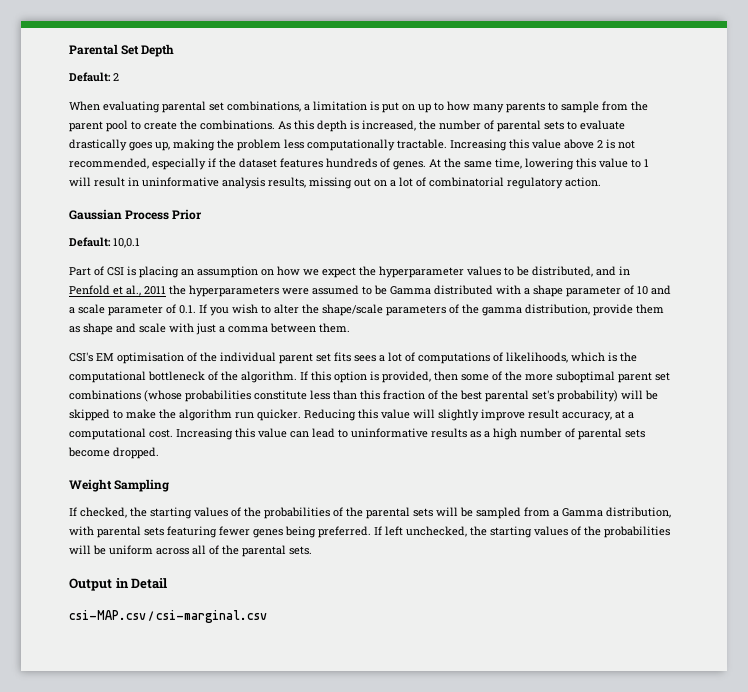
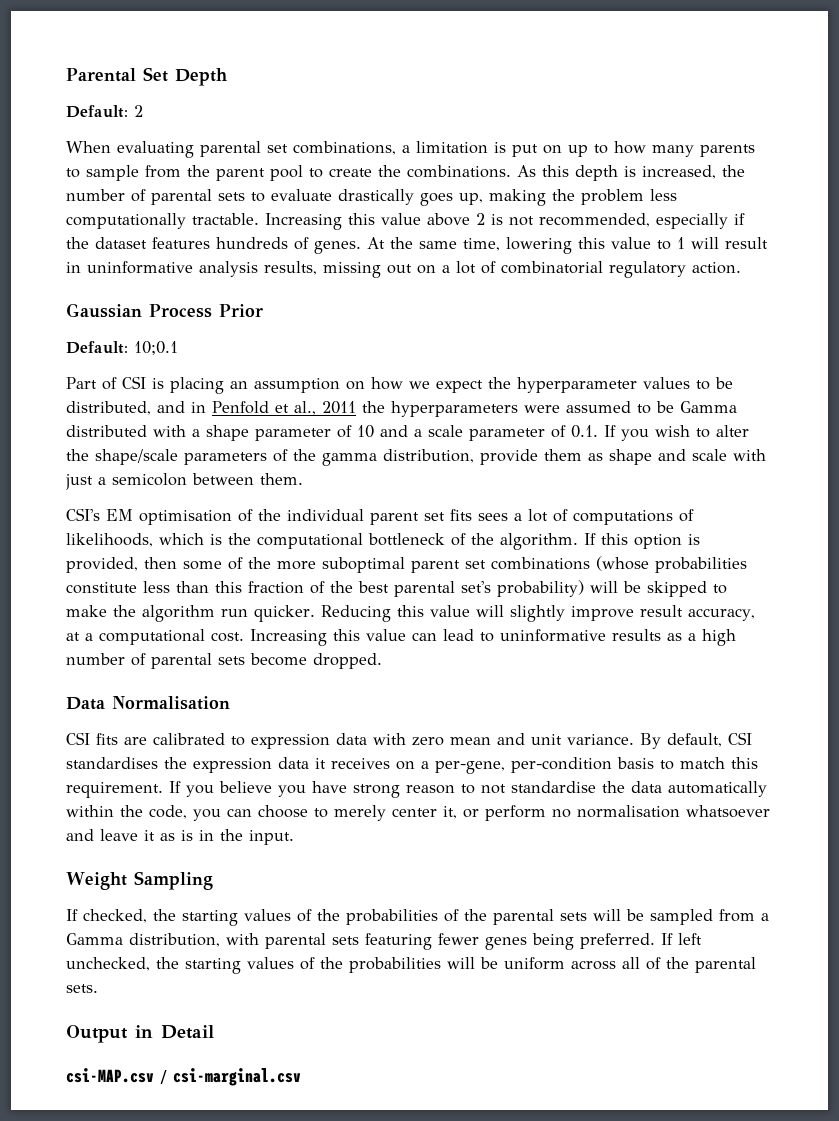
- Default: 10,0.1
+ Default: 10;0.1
- Part of CSI is placing an assumption on how we expect the hyperparameter values to be distributed, and in Penfold et al., 2011 the hyperparameters were assumed to be Gamma distributed with a shape parameter of 10 and a scale parameter of 0.1. If you wish to alter the shape/scale parameters of the gamma distribution, provide them as shape and scale with just a comma between them.
+ Part of CSI is placing an assumption on how we expect the hyperparameter values to be distributed, and in Penfold et al., 2011 the hyperparameters were assumed to be Gamma distributed with a shape parameter of 10 and a scale parameter of 0.1. If you wish to alter the shape/scale parameters of the gamma distribution, provide them as shape and scale with just a semicolon between them.
+ Data Normalisation
+ CSI fits are calibrated to expression data with zero mean and unit variance. By default, CSI standardises the expression data it receives on a per-gene, per-condition basis to match this requirement. If you believe you have strong reason to not standardise the data automatically within the code, you can choose to merely center it, or perform no normalisation whatsoever and leave it as is in the input.

